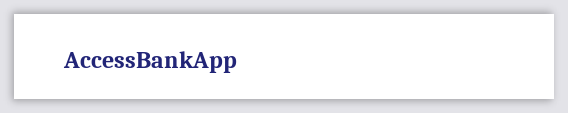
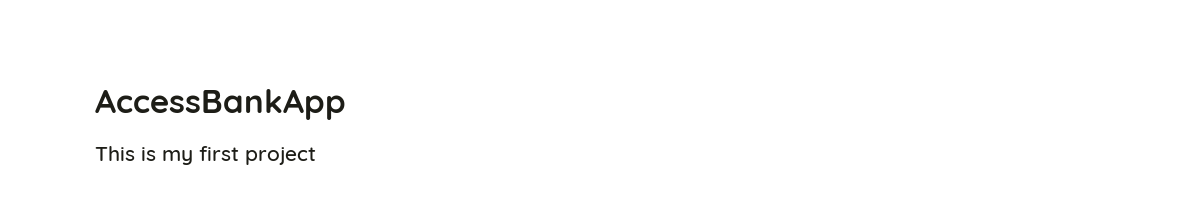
+ This is my first project

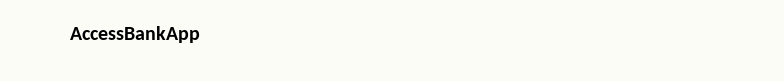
- This is my first project

